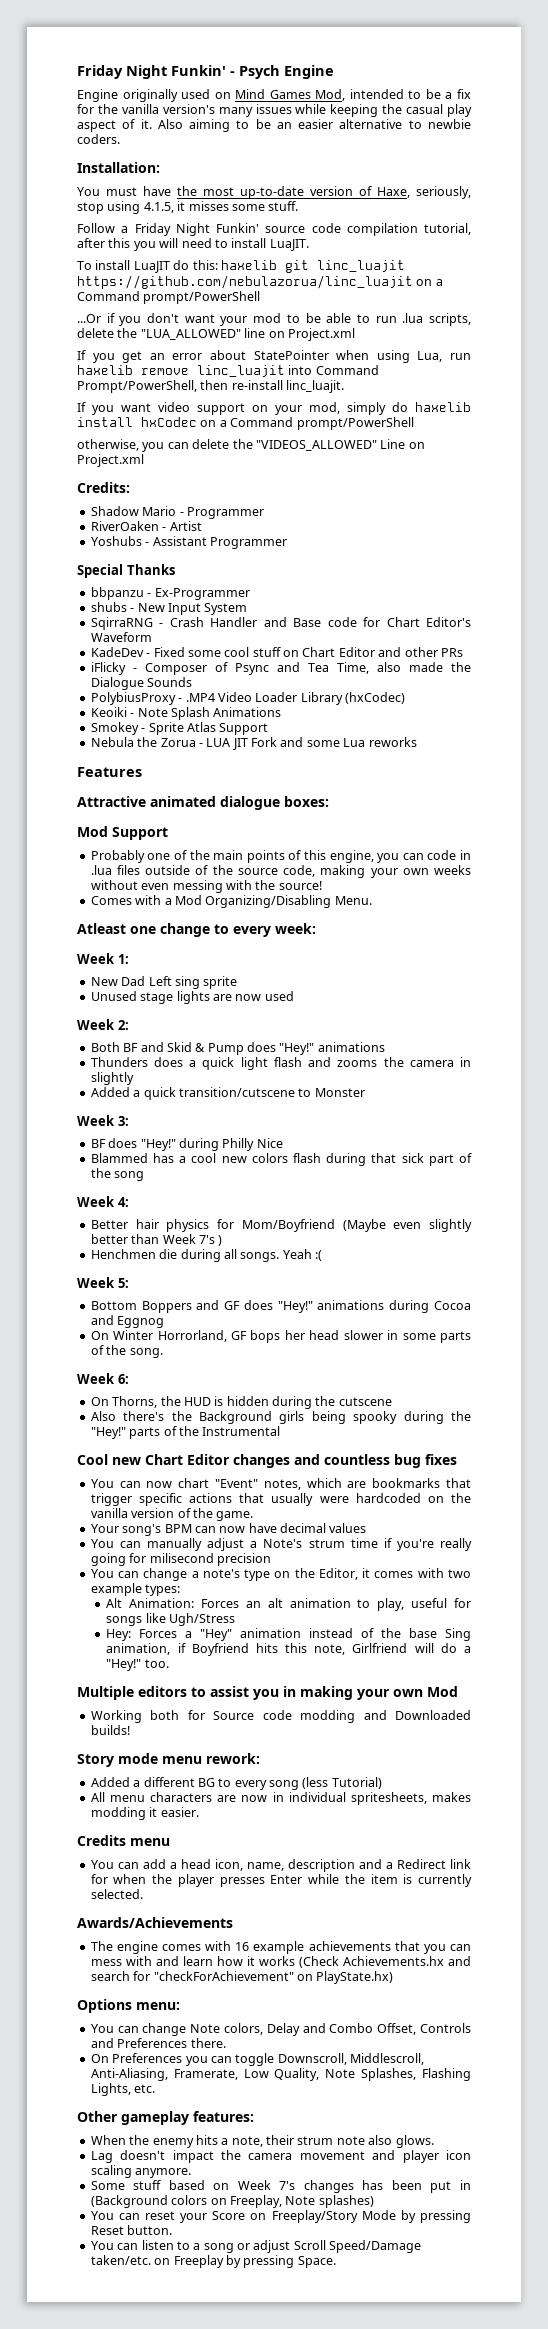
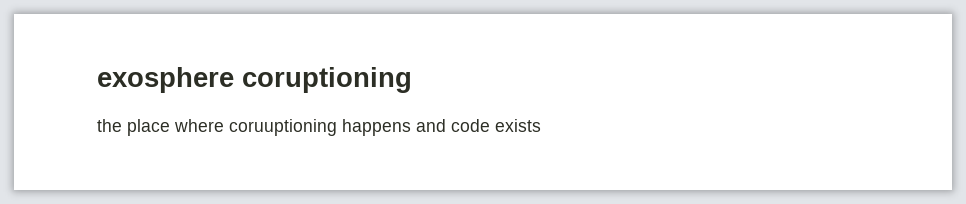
- Friday Night Funkin' - Psych Engine
- Engine originally used on Mind Games Mod, intended to be a fix for the vanilla version's many issues while keeping the casual play aspect of it. Also aiming to be an easier alternative to newbie coders.
- Installation:
- You must have the most up-to-date version of Haxe, seriously, stop using 4.1.5, it misses some stuff.
- Follow a Friday Night Funkin' source code compilation tutorial, after this you will need to install LuaJIT.
- To install LuaJIT do this: haxelib git linc_luajit https://github.com/nebulazorua/linc_luajit on a Command prompt/PowerShell
- ...Or if you don't want your mod to be able to run .lua scripts, delete the "LUA_ALLOWED" line on Project.xml
- If you get an error about StatePointer when using Lua, run haxelib remove linc_luajit into Command Prompt/PowerShell, then re-install linc_luajit.
- If you want video support on your mod, simply do haxelib install hxCodec on a Command prompt/PowerShell
- otherwise, you can delete the "VIDEOS_ALLOWED" Line on Project.xml
- Credits:
- Shadow Mario - Programmer
- RiverOaken - Artist
- Yoshubs - Assistant Programmer
- Special Thanks
- bbpanzu - Ex-Programmer
- shubs - New Input System
- SqirraRNG - Crash Handler and Base code for Chart Editor's Waveform
- KadeDev - Fixed some cool stuff on Chart Editor and other PRs
- iFlicky - Composer of Psync and Tea Time, also made the Dialogue Sounds
- PolybiusProxy - .MP4 Video Loader Library (hxCodec)
- Keoiki - Note Splash Animations
- Smokey - Sprite Atlas Support
- Nebula the Zorua - LUA JIT Fork and some Lua reworks
- Features
- Attractive animated dialogue boxes:
- Mod Support
- Probably one of the main points of this engine, you can code in .lua files outside of the source code, making your own weeks without even messing with the source!
- Comes with a Mod Organizing/Disabling Menu.
- Atleast one change to every week:
- Week 1:
- New Dad Left sing sprite
- Unused stage lights are now used
- Week 2:
- Both BF and Skid & Pump does "Hey!" animations
- Thunders does a quick light flash and zooms the camera in slightly
- Added a quick transition/cutscene to Monster
- Week 3:
- BF does "Hey!" during Philly Nice
- Blammed has a cool new colors flash during that sick part of the song
- Week 4:
- Better hair physics for Mom/Boyfriend (Maybe even slightly better than Week 7's )
- Henchmen die during all songs. Yeah :(
- Week 5:
- Bottom Boppers and GF does "Hey!" animations during Cocoa and Eggnog
- On Winter Horrorland, GF bops her head slower in some parts of the song.
- Week 6:
- On Thorns, the HUD is hidden during the cutscene
- Also there's the Background girls being spooky during the "Hey!" parts of the Instrumental
- Cool new Chart Editor changes and countless bug fixes
- You can now chart "Event" notes, which are bookmarks that trigger specific actions that usually were hardcoded on the vanilla version of the game.
- Your song's BPM can now have decimal values
- You can manually adjust a Note's strum time if you're really going for milisecond precision
- You can change a note's type on the Editor, it comes with two example types:
- Alt Animation: Forces an alt animation to play, useful for songs like Ugh/Stress
- Hey: Forces a "Hey" animation instead of the base Sing animation, if Boyfriend hits this note, Girlfriend will do a "Hey!" too.
- Multiple editors to assist you in making your own Mod
- Working both for Source code modding and Downloaded builds!
- Story mode menu rework:
- Added a different BG to every song (less Tutorial)
- All menu characters are now in individual spritesheets, makes modding it easier.
- Credits menu
- You can add a head icon, name, description and a Redirect link for when the player presses Enter while the item is currently selected.
- Awards/Achievements
- The engine comes with 16 example achievements that you can mess with and learn how it works (Check Achievements.hx and search for "checkForAchievement" on PlayState.hx)
- Options menu:
- You can change Note colors, Delay and Combo Offset, Controls and Preferences there.
- On Preferences you can toggle Downscroll, Middlescroll, Anti-Aliasing, Framerate, Low Quality, Note Splashes, Flashing Lights, etc.
- Other gameplay features:
- When the enemy hits a note, their strum note also glows.
- Lag doesn't impact the camera movement and player icon scaling anymore.
- Some stuff based on Week 7's changes has been put in (Background colors on Freeplay, Note splashes)
- You can reset your Score on Freeplay/Story Mode by pressing Reset button.
- You can listen to a song or adjust Scroll Speed/Damage taken/etc. on Freeplay by pressing Space.
+ exosphere coruptioning
+ the place where coruuptioning happens and code exists

